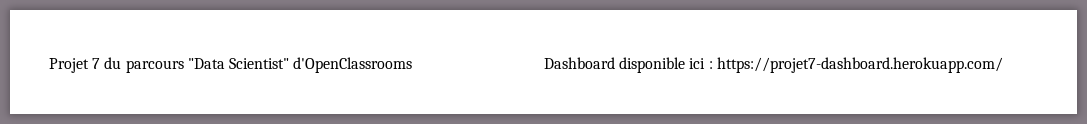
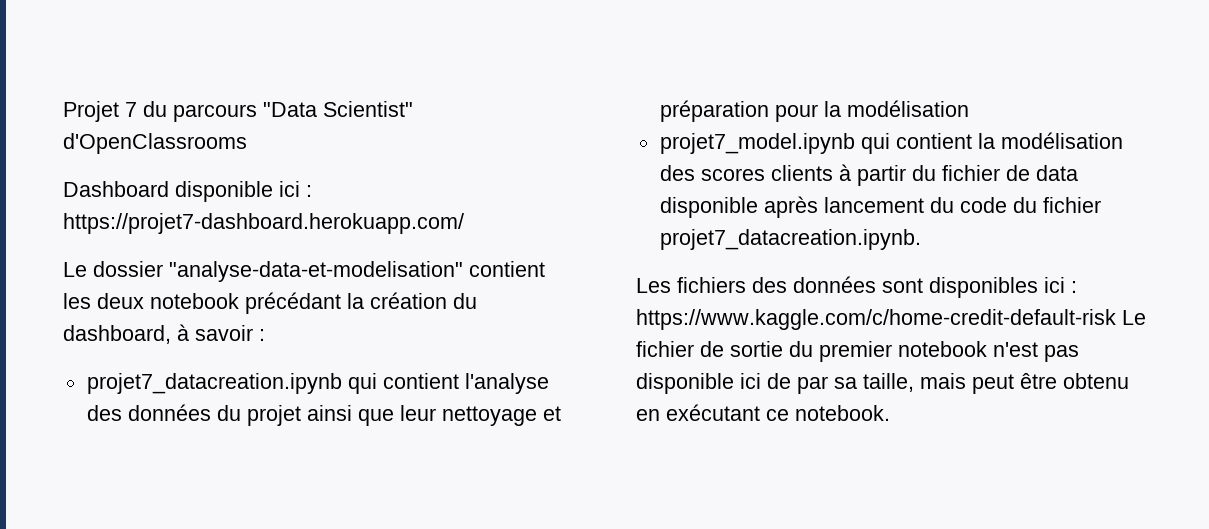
+ Le dossier "analyse-data-et-modelisation" contient les deux notebook précédant la création du dashboard, à savoir :
+ projet7_datacreation.ipynb qui contient l'analyse des données du projet ainsi que leur nettoyage et préparation pour la modélisation
+ projet7_model.ipynb qui contient la modélisation des scores clients à partir du fichier de data disponible après lancement du code du fichier projet7_datacreation.ipynb.
+ Les fichiers des données sont disponibles ici : https://www.kaggle.com/c/home-credit-default-risk Le fichier de sortie du premier notebook n'est pas disponible ici de par sa taille, mais peut être obtenu en exécutant ce notebook.

